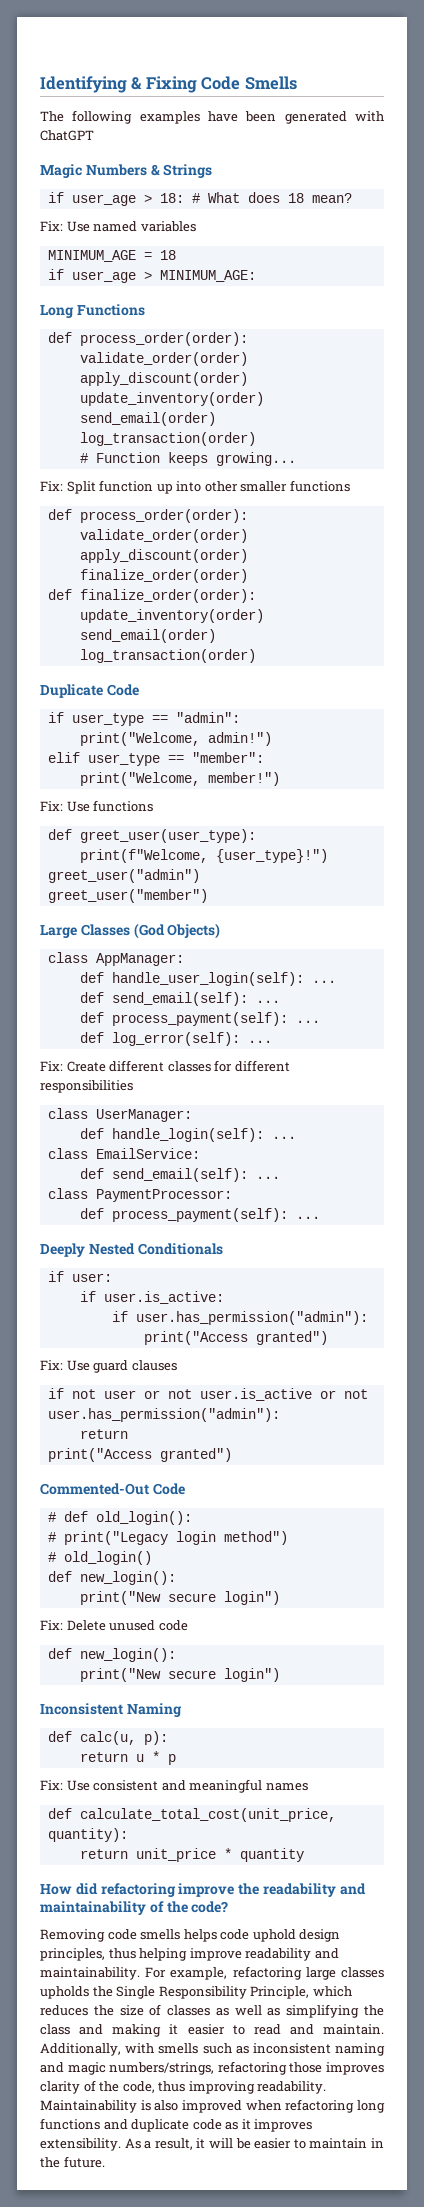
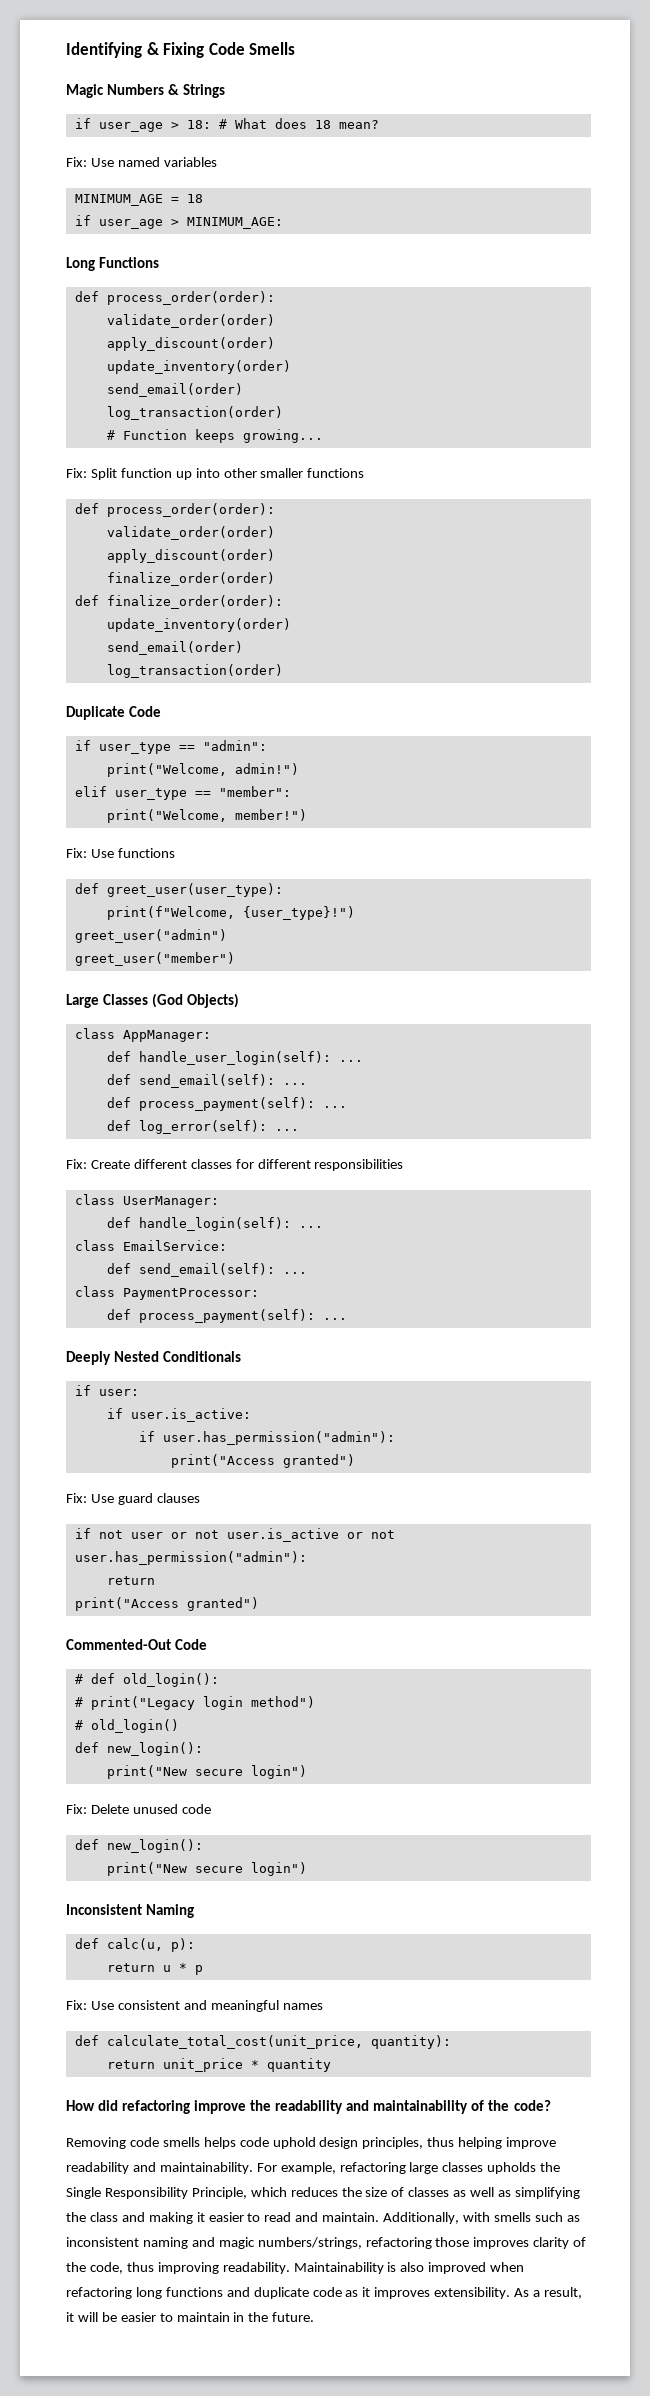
- The following examples have been generated with ChatGPT

